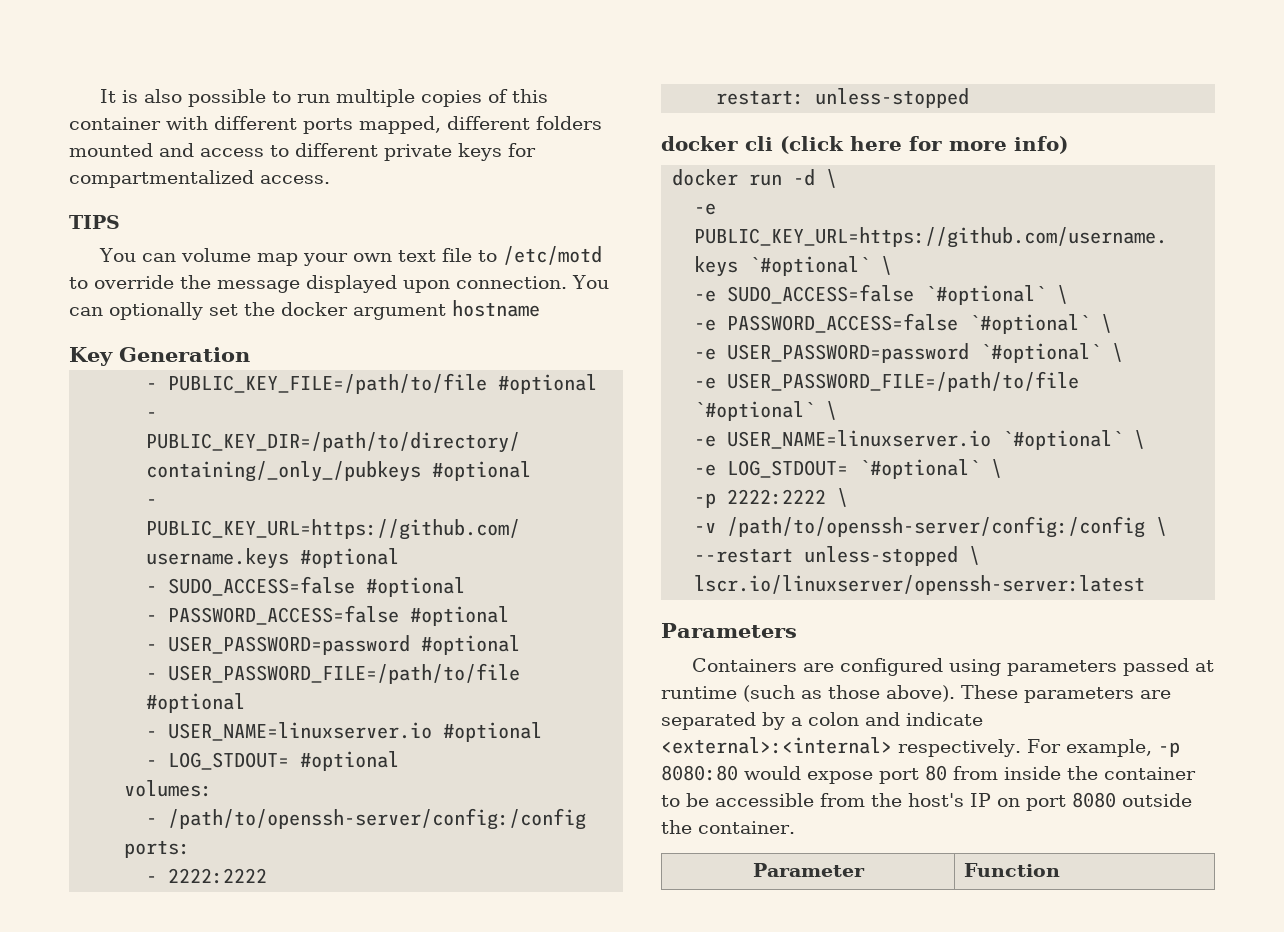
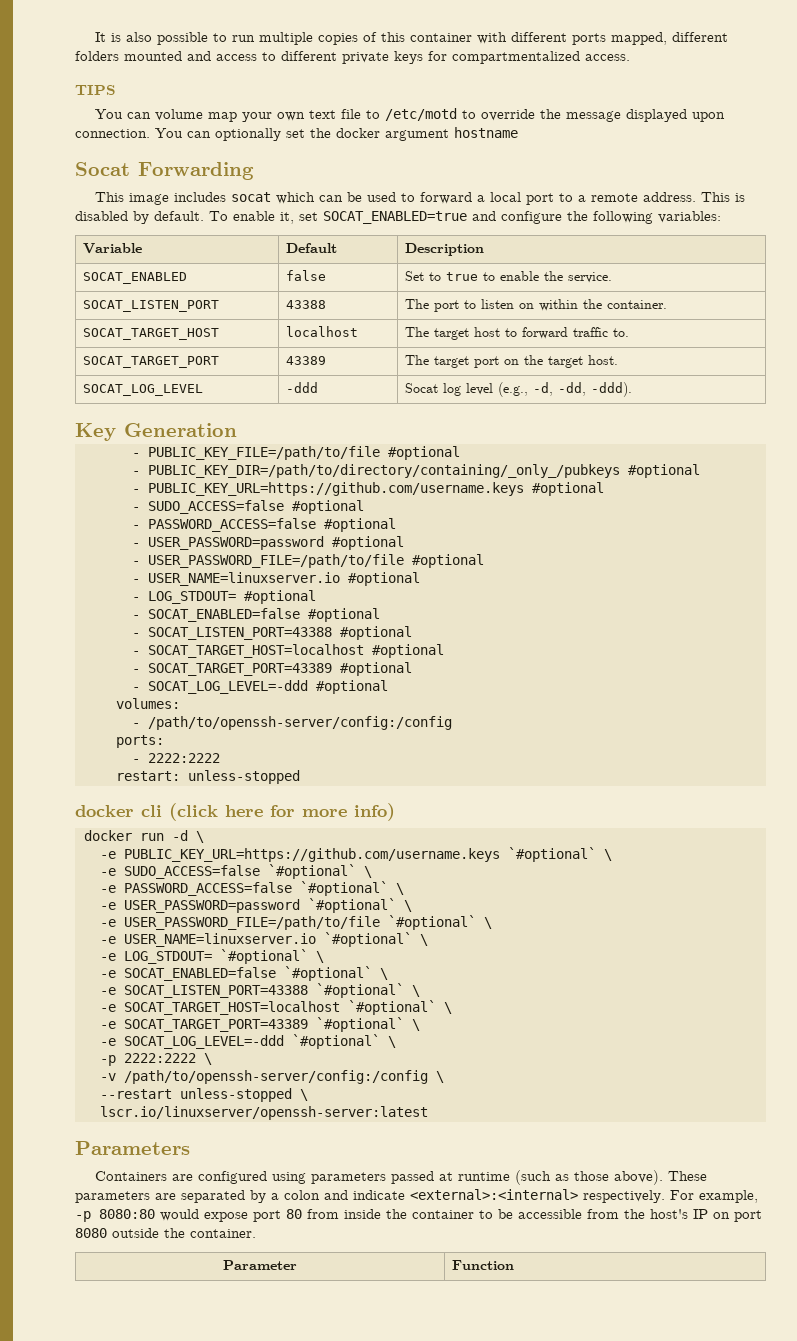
+ Socat Forwarding
+ This image includes socat which can be used to forward a local port to a remote address. This is disabled by default. To enable it, set SOCAT_ENABLED=true and configure the following variables:
+ Variable | Default | Description
+ SOCAT_ENABLED | false | Set to true to enable the service.
+ SOCAT_LISTEN_PORT | 43388 | The port to listen on within the container.
+ SOCAT_TARGET_HOST | localhost | The target host to forward traffic to.
+ SOCAT_TARGET_PORT | 43389 | The target port on the target host.
+ SOCAT_LOG_LEVEL | -ddd | Socat log level (e.g., -d, -dd, -ddd).
+ - SOCAT_ENABLED=false #optional
+ - SOCAT_LISTEN_PORT=43388 #optional
+ - SOCAT_TARGET_HOST=localhost #optional
+ - SOCAT_TARGET_PORT=43389 #optional
+ - SOCAT_LOG_LEVEL=-ddd #optional
+ -e SOCAT_ENABLED=false `#optional` \
+ -e SOCAT_LISTEN_PORT=43388 `#optional` \
+ -e SOCAT_TARGET_HOST=localhost `#optional` \
+ -e SOCAT_TARGET_PORT=43389 `#optional` \
+ -e SOCAT_LOG_LEVEL=-ddd `#optional` \

